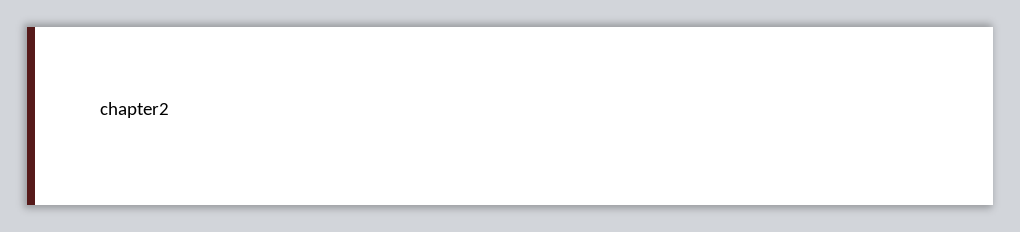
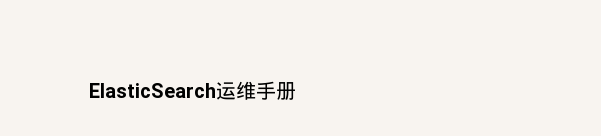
- chapter2
+ ElasticSearch运维手册

